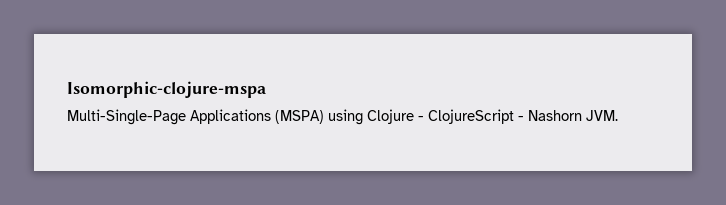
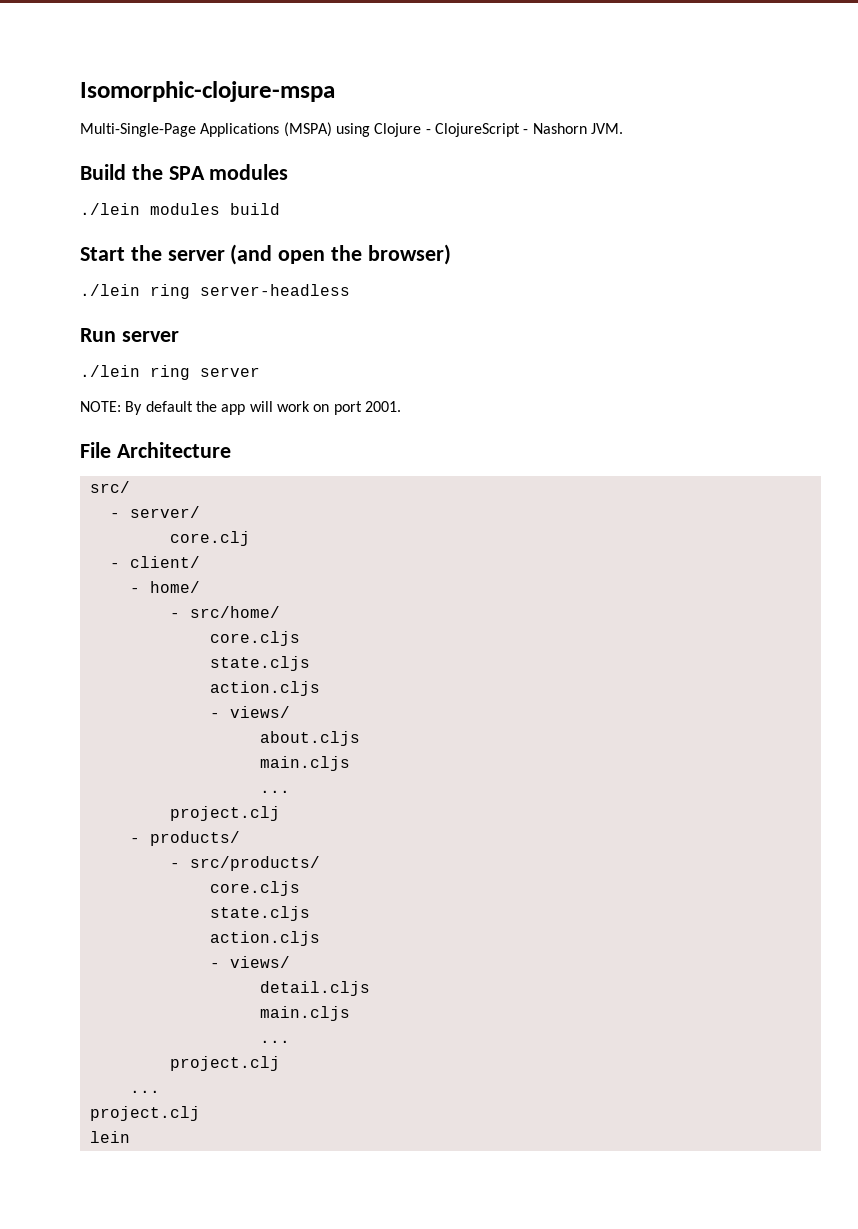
+ Build the SPA modules
+ ./lein modules build
+ Start the server (and open the browser)
+ ./lein ring server-headless
+ Run server
+ ./lein ring server
+ NOTE: By default the app will work on port 2001.
+ File Architecture
+ src/
+ - server/
+ core.clj
+ - client/
+ - home/
+ - src/home/
+ core.cljs
+ state.cljs
+ action.cljs
+ - views/
+ about.cljs
+ main.cljs
+ ...
+ project.clj
+ - products/
+ - src/products/
+ core.cljs
+ state.cljs
+ action.cljs
+ - views/
+ detail.cljs
+ main.cljs
+ ...
+ project.clj
+ ...
+ project.clj
+ lein

